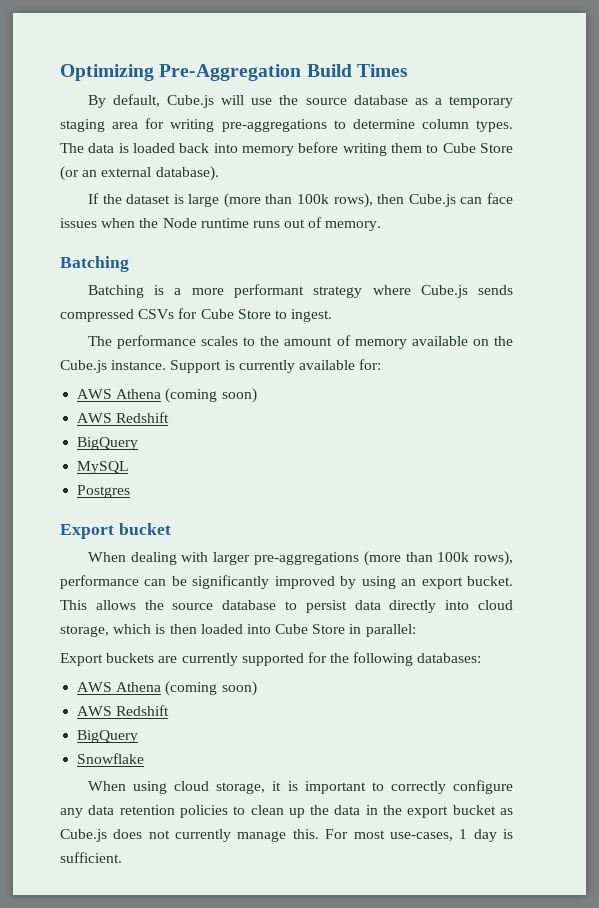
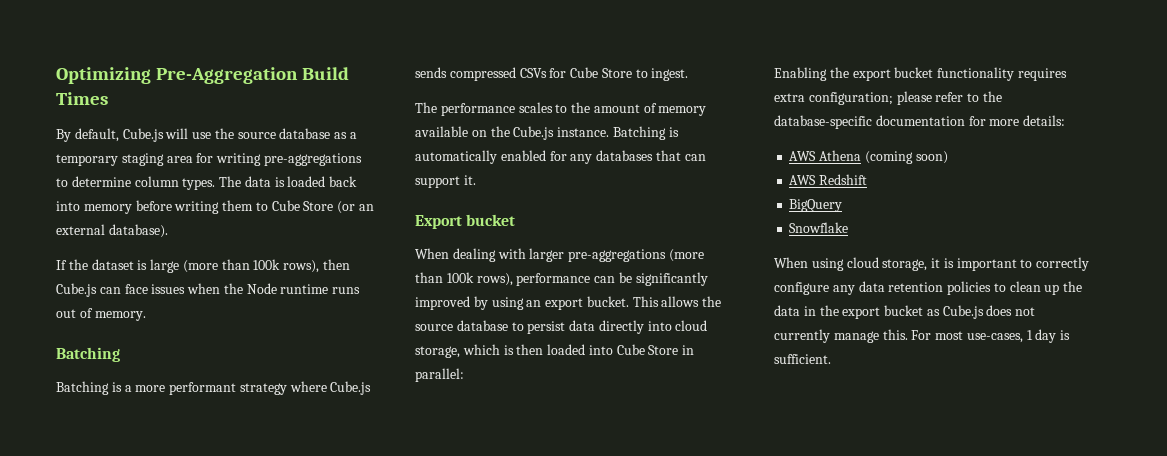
- Support is currently available for:
- AWS Athena (coming soon)
- AWS Redshift
- BigQuery
- MySQL
- Postgres
+ Batching is automatically enabled for any databases that can support it.
- Export buckets are currently supported for the following databases:
+ Enabling the export bucket functionality requires extra configuration; please refer to the database-specific documentation for more details:

